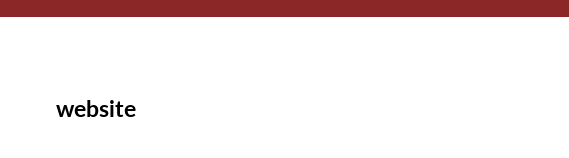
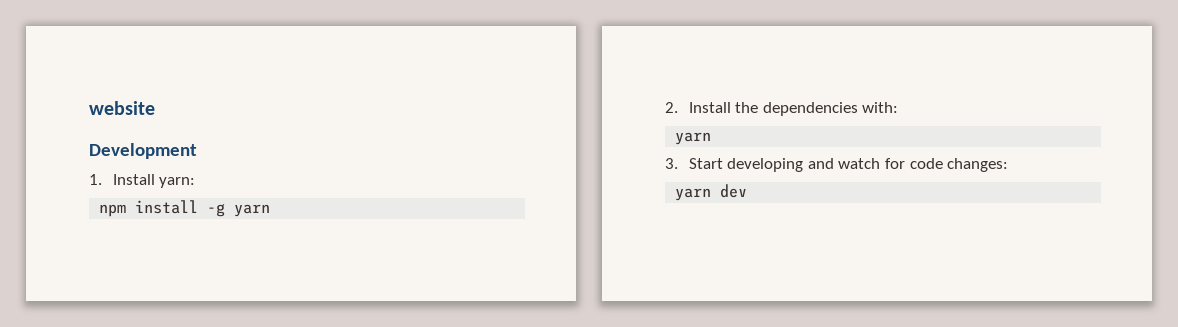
+ Development
+ 1. Install yarn:
+ npm install -g yarn
+ 2. Install the dependencies with:
+ yarn
+ 3. Start developing and watch for code changes:
+ yarn dev

